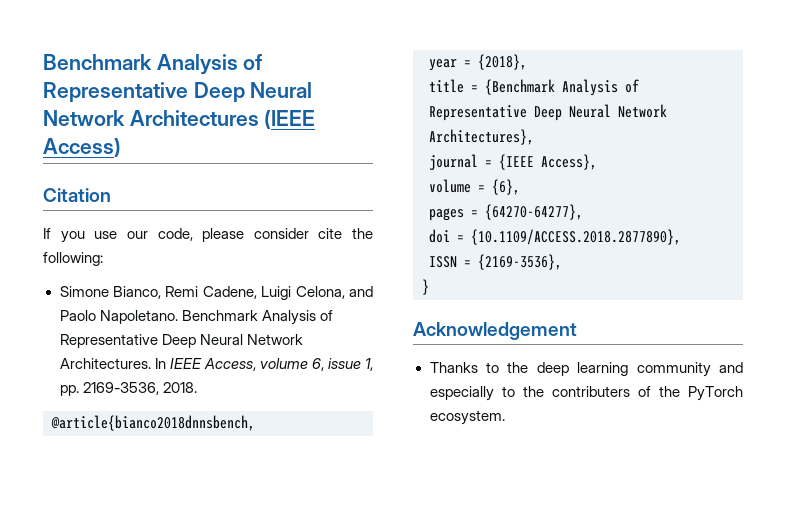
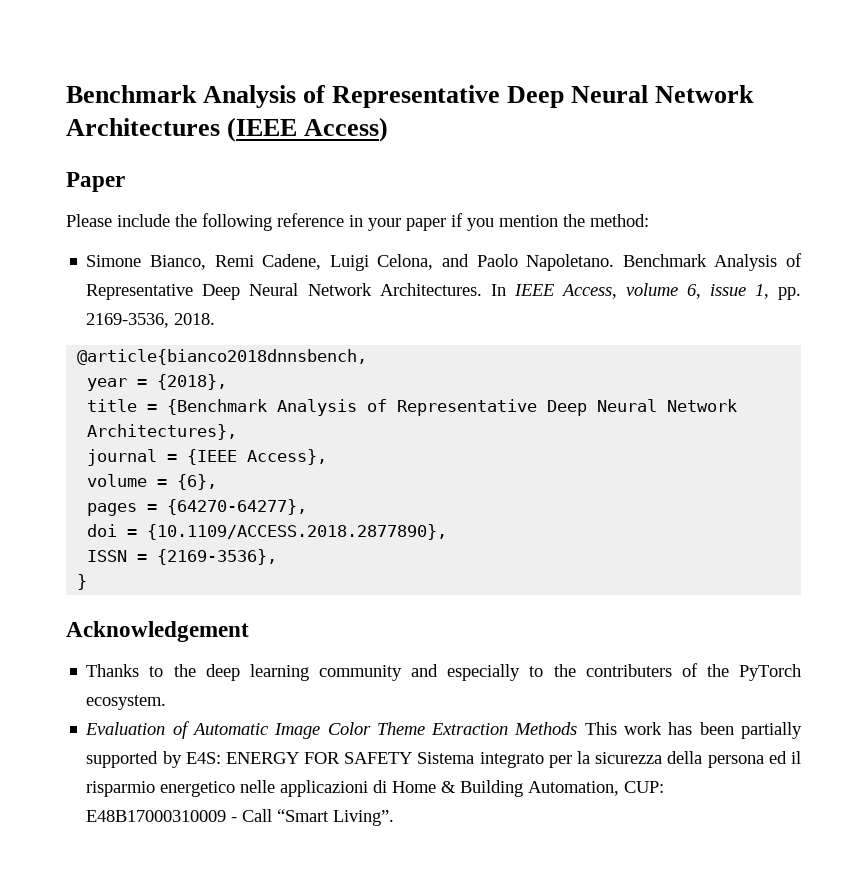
- Citation
- If you use our code, please consider cite the following:
+ Paper
+ Please include the following reference in your paper if you mention the method:
+ Evaluation of Automatic Image Color Theme Extraction Methods This work has been partially supported by E4S: ENERGY FOR SAFETY Sistema integrato per la sicurezza della persona ed il risparmio energetico nelle applicazioni di Home & Building Automation, CUP: E48B17000310009 - Call “Smart Living”.

